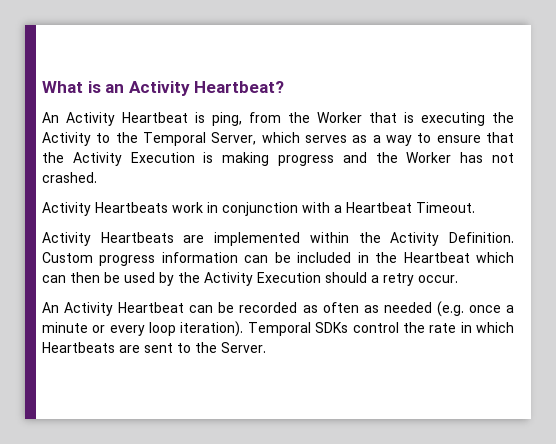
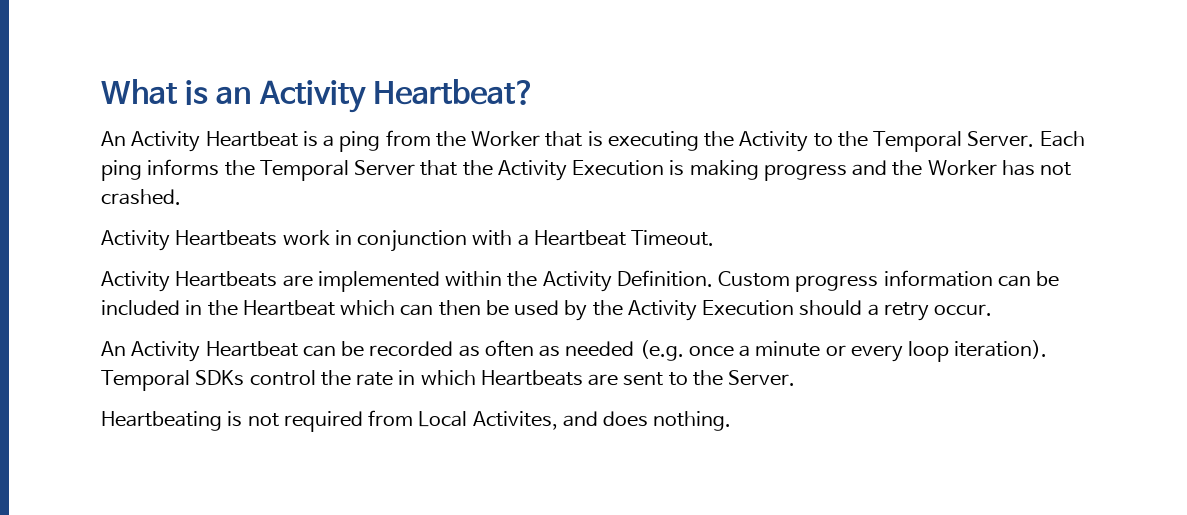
- An Activity Heartbeat is ping, from the Worker that is executing the Activity to the Temporal Server, which serves as a way to ensure that the Activity Execution is making progress and the Worker has not crashed.
+ An Activity Heartbeat is a ping from the Worker that is executing the Activity to the Temporal Server. Each ping informs the Temporal Server that the Activity Execution is making progress and the Worker has not crashed.
+ Heartbeating is not required from Local Activites, and does nothing.

